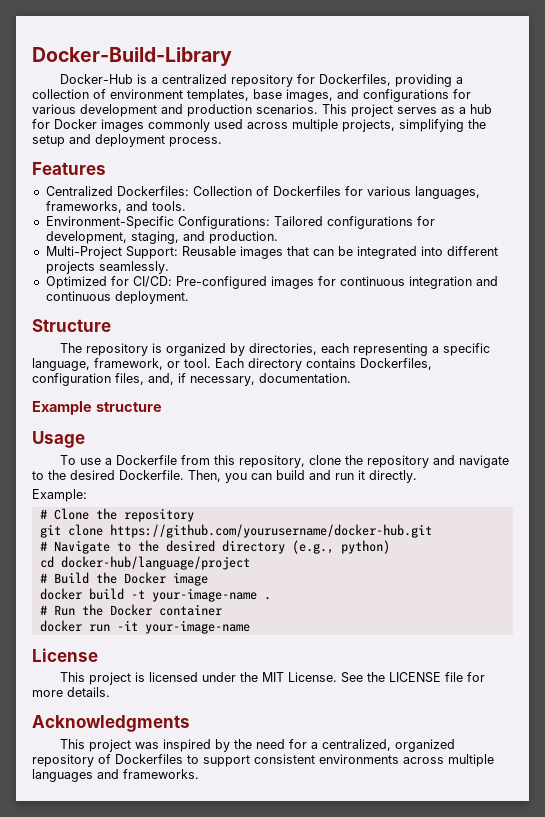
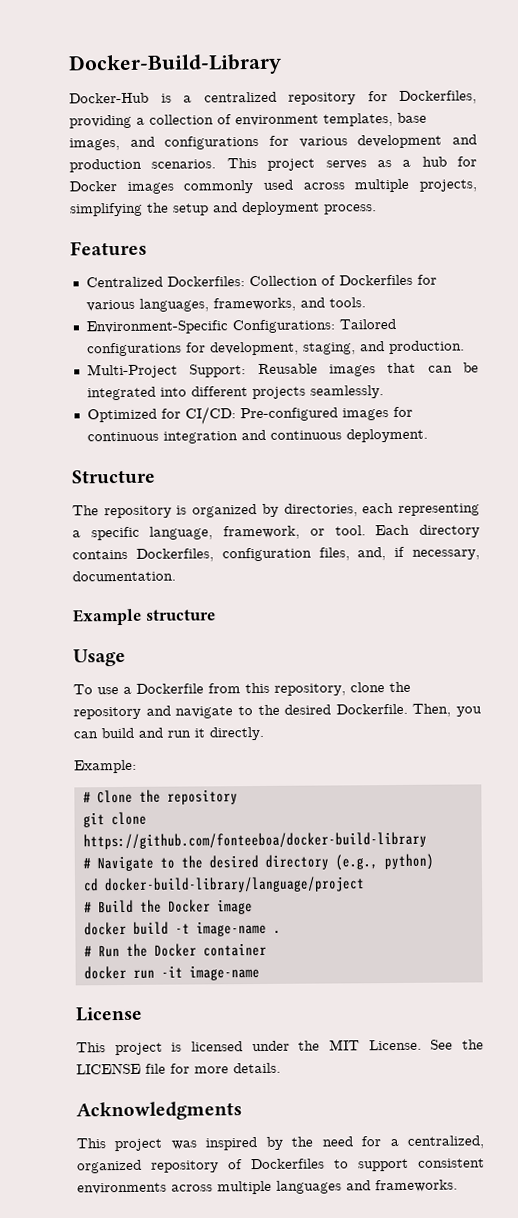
- git clone https://github.com/yourusername/docker-hub.git
+ git clone https://github.com/fonteeboa/docker-build-library
- cd docker-hub/language/project
+ cd docker-build-library/language/project
- docker build -t your-image-name .
+ docker build -t image-name .
- docker run -it your-image-name
+ docker run -it image-name

